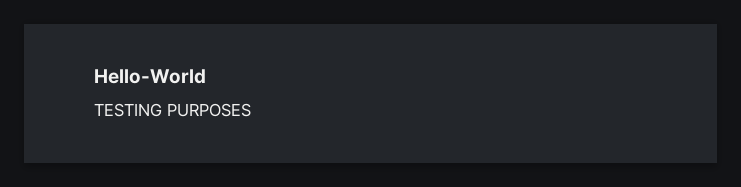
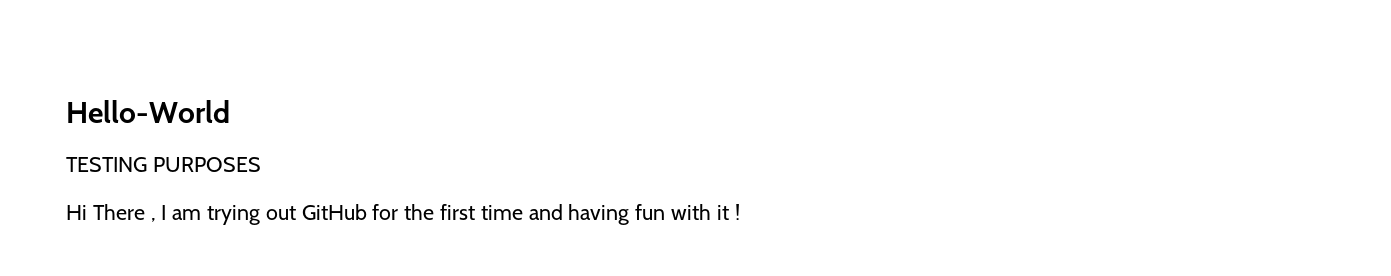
+ Hi There , I am trying out GitHub for the first time and having fun with it !

